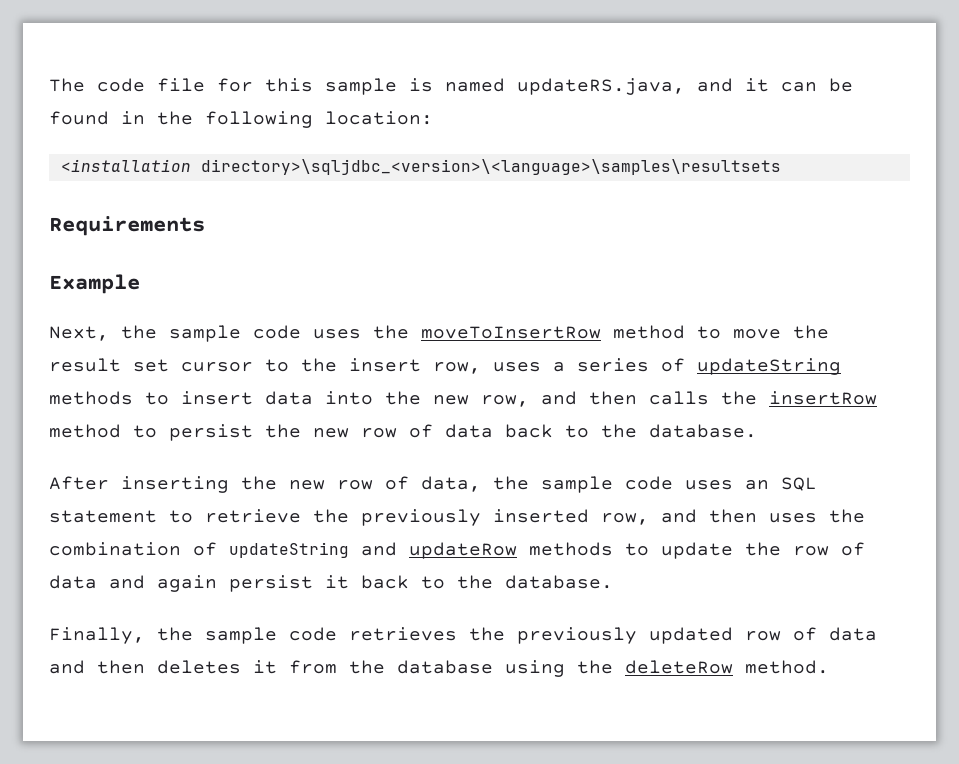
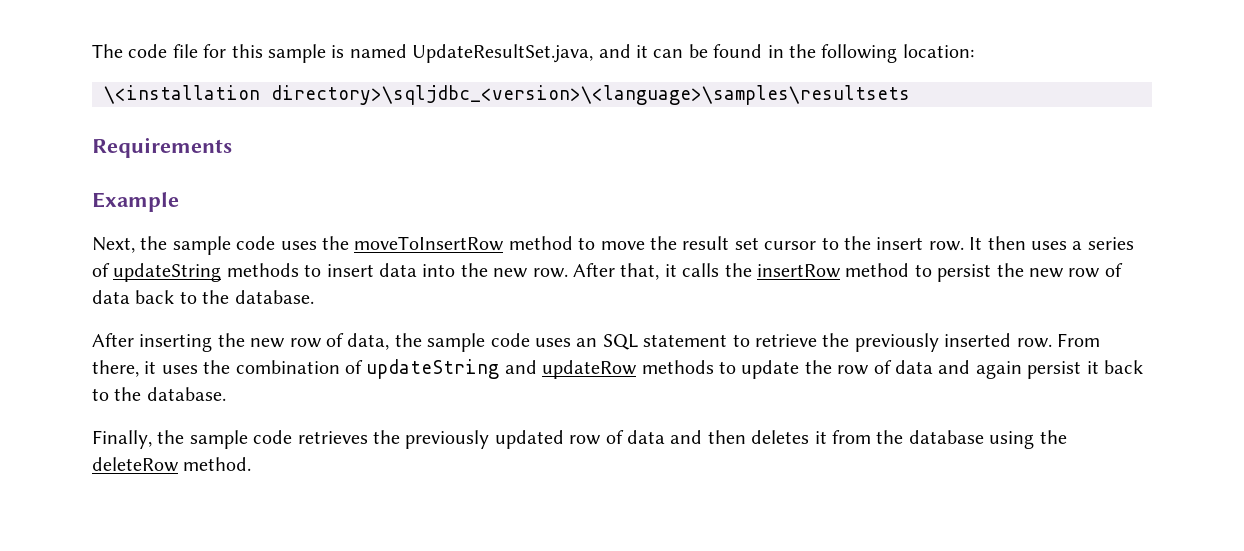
- The code file for this sample is named updateRS.java, and it can be found in the following location:
+ The code file for this sample is named UpdateResultSet.java, and it can be found in the following location:
- <installation directory>\sqljdbc_<version>\<language>\samples\resultsets
+ \<installation directory>\sqljdbc_<version>\<language>\samples\resultsets
- Next, the sample code uses the moveToInsertRow method to move the result set cursor to the insert row, uses a series of updateString methods to insert data into the new row, and then calls the insertRow method to persist the new row of data back to the database.
+ Next, the sample code uses the moveToInsertRow method to move the result set cursor to the insert row. It then uses a series of updateString methods to insert data into the new row. After that, it calls the insertRow method to persist the new row of data back to the database.
- After inserting the new row of data, the sample code uses an SQL statement to retrieve the previously inserted row, and then uses the combination of updateString and updateRow methods to update the row of data and again persist it back to the database.
+ After inserting the new row of data, the sample code uses an SQL statement to retrieve the previously inserted row. From there, it uses the combination of updateString and updateRow methods to update the row of data and again persist it back to the database.

